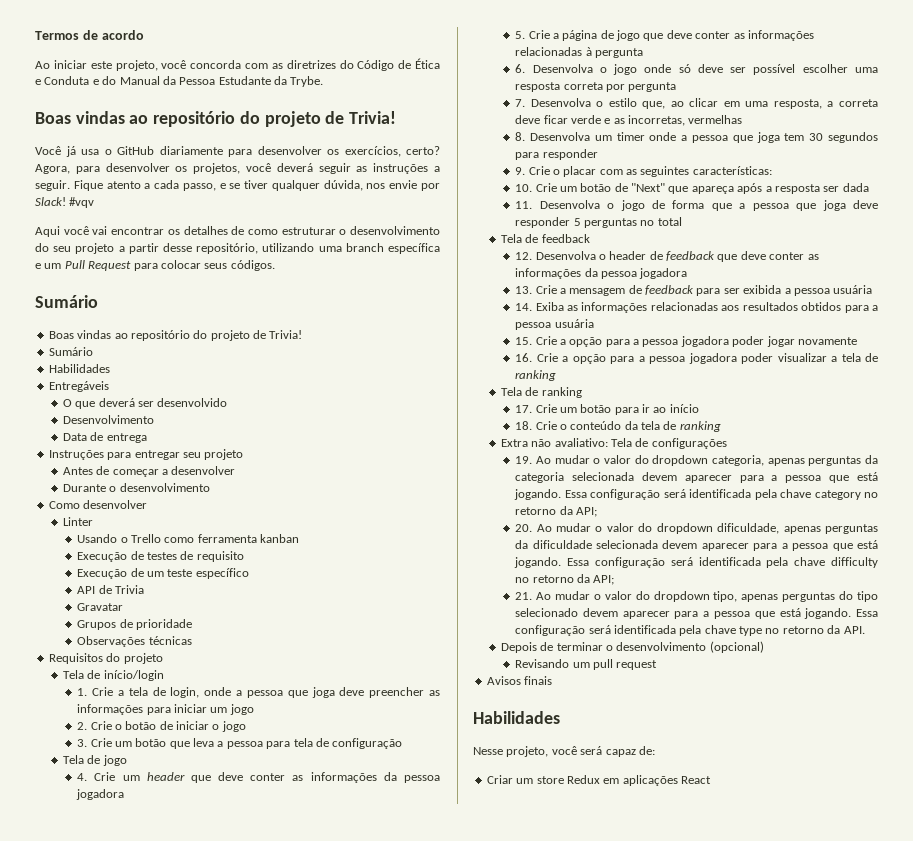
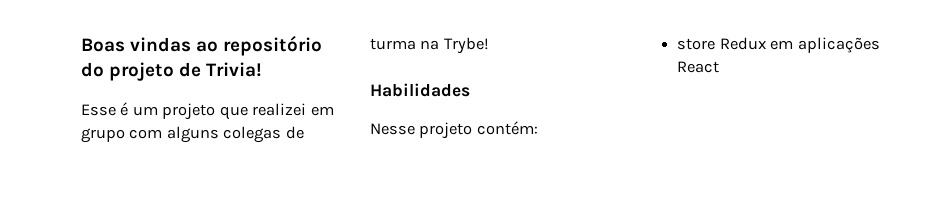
- Termos de acordo
- Ao iniciar este projeto, você concorda com as diretrizes do Código de Ética e Conduta e do Manual da Pessoa Estudante da Trybe.
  Boas vindas ao repositório do projeto de Trivia!
- Você já usa o GitHub diariamente para desenvolver os exercícios, certo? Agora, para desenvolver os projetos, você deverá seguir as instruções a seguir. Fique atento a cada passo, e se tiver qualquer dúvida, nos envie por Slack! #vqv
- Aqui você vai encontrar os detalhes de como estruturar o desenvolvimento do seu projeto a partir desse repositório, utilizando uma branch específica e um Pull Request para colocar seus códigos.
- Sumário
- Boas vindas ao repositório do projeto de Trivia!
- Sumário
+ Esse é um projeto que realizei em grupo com alguns colegas de turma na Trybe!
  Habilidades
- Entregáveis
- O que deverá ser desenvolvido
- Desenvolvimento
- Data de entrega
- Instruções para entregar seu projeto
- Antes de começar a desenvolver
- Durante o desenvolvimento
- Como desenvolver
- Linter
- Usando o Trello como ferramenta kanban
- Execução de testes de requisito
- Execução de um teste específico
- API de Trivia
- Gravatar
- Grupos de prioridade
- Observações técnicas
- Requisitos do projeto
- Tela de início/login
- 1. Crie a tela de login, onde a pessoa que joga deve preencher as informações para iniciar um jogo
- 2. Crie o botão de iniciar o jogo
- 3. Crie um botão que leva a pessoa para tela de configuração
- Tela de jogo
- 4. Crie um header que deve conter as informações da pessoa jogadora
- 5. Crie a página de jogo que deve conter as informações relacionadas à pergunta
- 6. Desenvolva o jogo onde só deve ser possível escolher uma resposta correta por pergunta
- 7. Desenvolva o estilo que, ao clicar em uma resposta, a correta deve ficar verde e as incorretas, vermelhas
- 8. Desenvolva um timer onde a pessoa que joga tem 30 segundos para responder
- 9. Crie o placar com as seguintes características:
- 10. Crie um botão de "Next" que apareça após a resposta ser dada
- 11. Desenvolva o jogo de forma que a pessoa que joga deve responder 5 perguntas no total
- Tela de feedback
- 12. Desenvolva o header de feedback que deve conter as informações da pessoa jogadora
- 13. Crie a mensagem de feedback para ser exibida a pessoa usuária
- 14. Exiba as informações relacionadas aos resultados obtidos para a pessoa usuária
- 15. Crie a opção para a pessoa jogadora poder jogar novamente
- 16. Crie a opção para a pessoa jogadora poder visualizar a tela de ranking
- Tela de ranking
- 17. Crie um botão para ir ao início
- 18. Crie o conteúdo da tela de ranking
- Extra não avaliativo: Tela de configurações
- 19. Ao mudar o valor do dropdown categoria, apenas perguntas da categoria selecionada devem aparecer para a pessoa que está jogando. Essa configuração será identificada pela chave category no retorno da API;
- 20. Ao mudar o valor do dropdown dificuldade, apenas perguntas da dificuldade selecionada devem aparecer para a pessoa que está jogando. Essa configuração será identificada pela chave difficulty no retorno da API;
- 21. Ao mudar o valor do dropdown tipo, apenas perguntas do tipo selecionado devem aparecer para a pessoa que está jogando. Essa configuração será identificada pela chave type no retorno da API.
- Depois de terminar o desenvolvimento (opcional)
- Revisando um pull request
- Avisos finais
- Habilidades
- Nesse projeto, você será capaz de:
- Criar um store Redux em aplicações React
+ Nesse projeto contém:
+ store Redux em aplicações React

